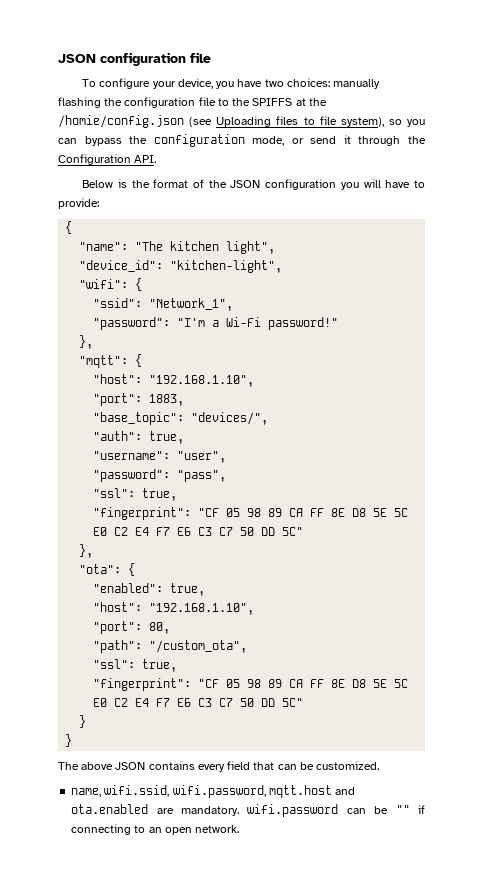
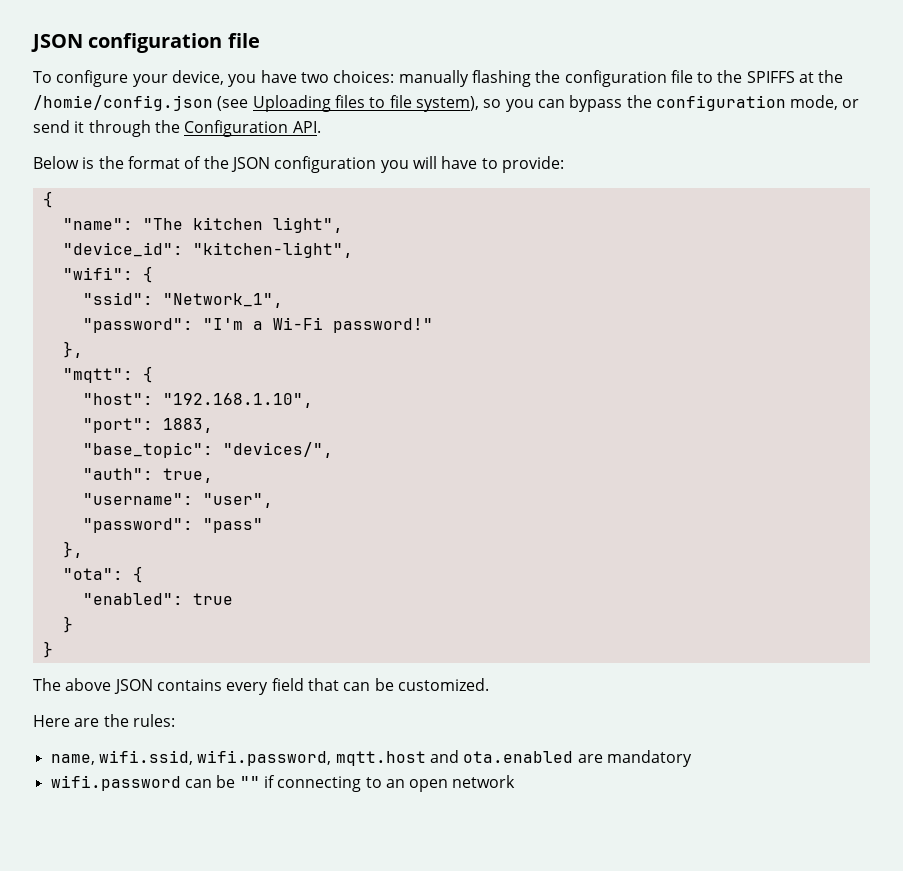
- "password": "pass",
- "ssl": true,
- "fingerprint": "CF 05 98 89 CA FF 8E D8 5E 5C E0 C2 E4 F7 E6 C3 C7 50 DD 5C"
+ "password": "pass"
  },
  "ota": {
- "enabled": true,
- "host": "192.168.1.10",
- "port": 80,
- "path": "/custom_ota",
- "ssl": true,
- "fingerprint": "CF 05 98 89 CA FF 8E D8 5E 5C E0 C2 E4 F7 E6 C3 C7 50 DD 5C"
+ "enabled": true
+ Here are the rules:
- name, wifi.ssid, wifi.password, mqtt.host and ota.enabled are mandatory. wifi.password can be "" if connecting to an open network.
+ name, wifi.ssid, wifi.password, mqtt.host and ota.enabled are mandatory
+ wifi.password can be "" if connecting to an open network

